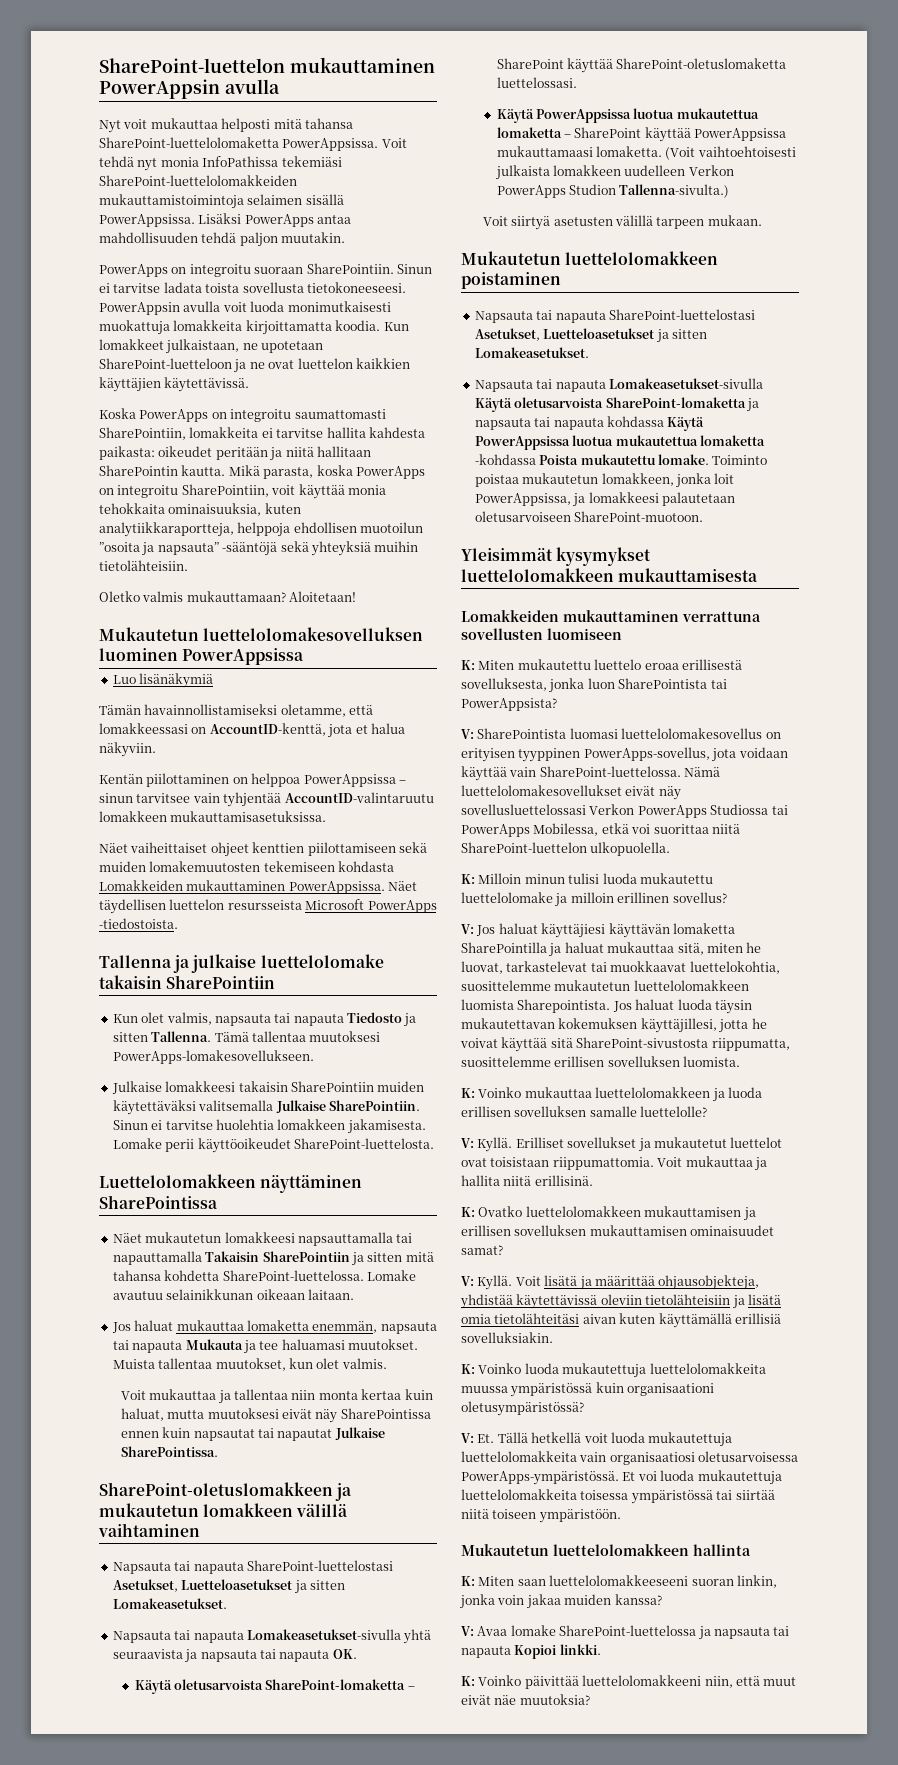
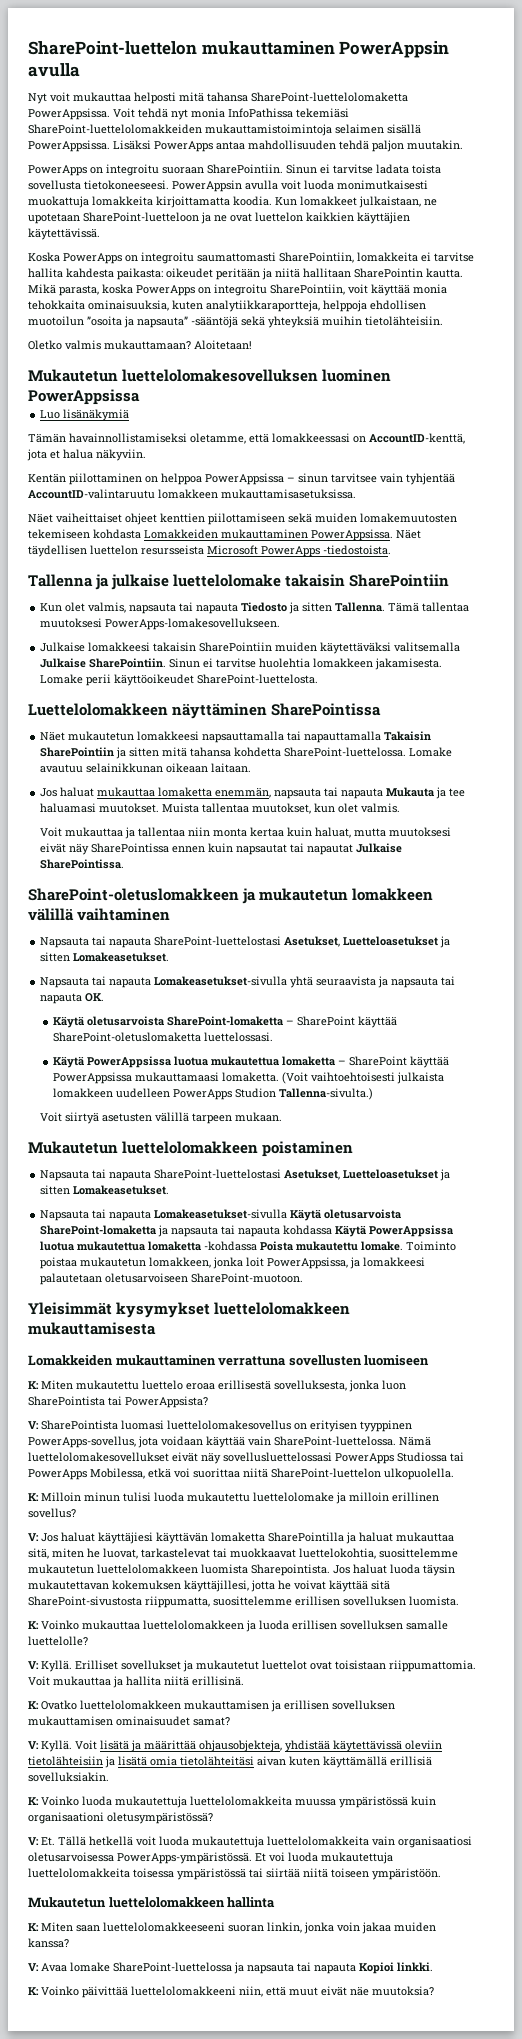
- (Voit vaihtoehtoisesti julkaista lomakkeen uudelleen Verkon PowerApps Studion Tallenna-sivulta.)
+ (Voit vaihtoehtoisesti julkaista lomakkeen uudelleen PowerApps Studion Tallenna-sivulta.)
- Nämä luettelolomakesovellukset eivät näy sovellusluettelossasi Verkon PowerApps Studiossa tai PowerApps Mobilessa, etkä voi suorittaa niitä SharePoint-luettelon ulkopuolella.
+ Nämä luettelolomakesovellukset eivät näy sovellusluettelossasi PowerApps Studiossa tai PowerApps Mobilessa, etkä voi suorittaa niitä SharePoint-luettelon ulkopuolella.

